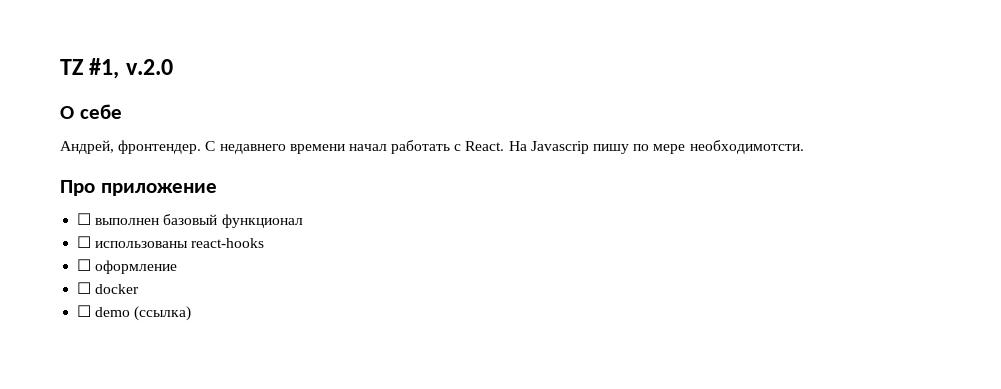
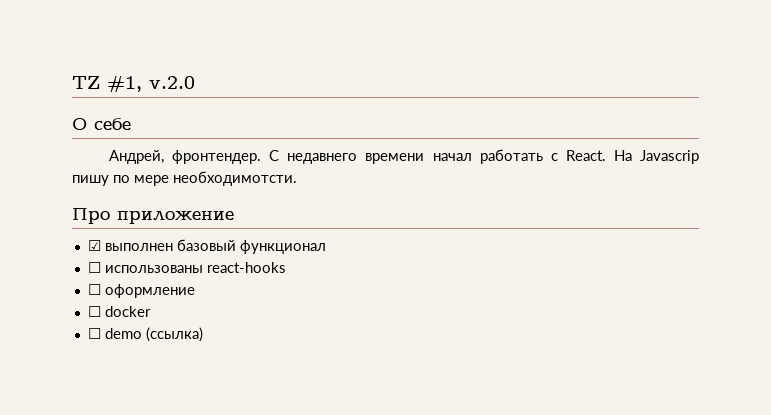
- ☐ выполнен базовый функционал
+ ☑ выполнен базовый функционал

